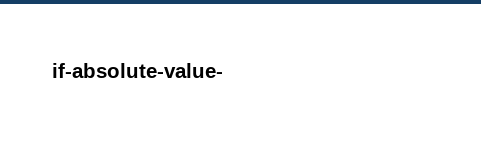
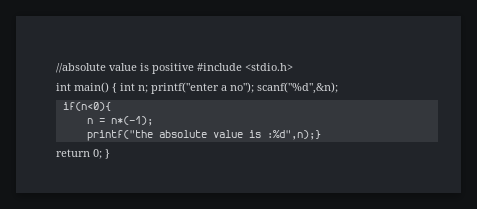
- if-absolute-value-
+ //absolute value is positive #include <stdio.h>
+ int main() { int n; printf("enter a no"); scanf("%d",&n);
+ if(n<0){
+ n = n*(-1);
+ printf("the absolute value is :%d",n);}
+ return 0; }

